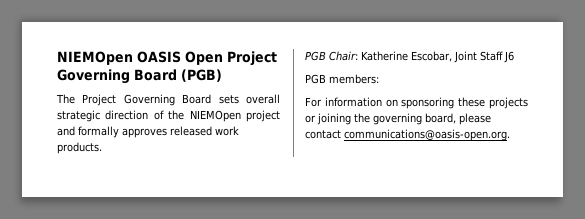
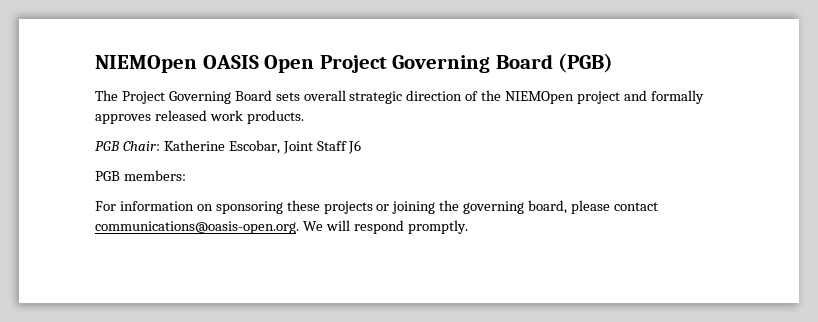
- For information on sponsoring these projects or joining the governing board, please contact communications@oasis-open.org.
+ For information on sponsoring these projects or joining the governing board, please contact communications@oasis-open.org. We will respond promptly.

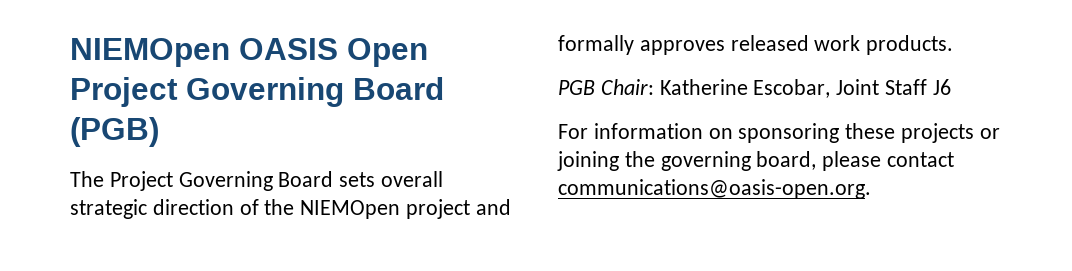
- PGB members:
- For information on sponsoring these projects or joining the governing board, please contact communications@oasis-open.org. We will respond promptly.
+ For information on sponsoring these projects or joining the governing board, please contact communications@oasis-open.org.

